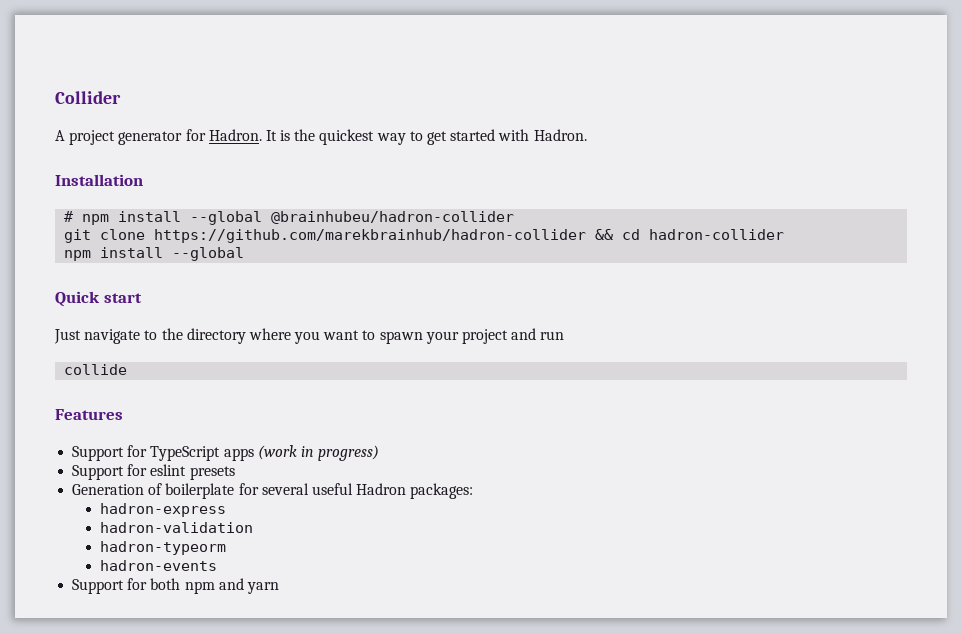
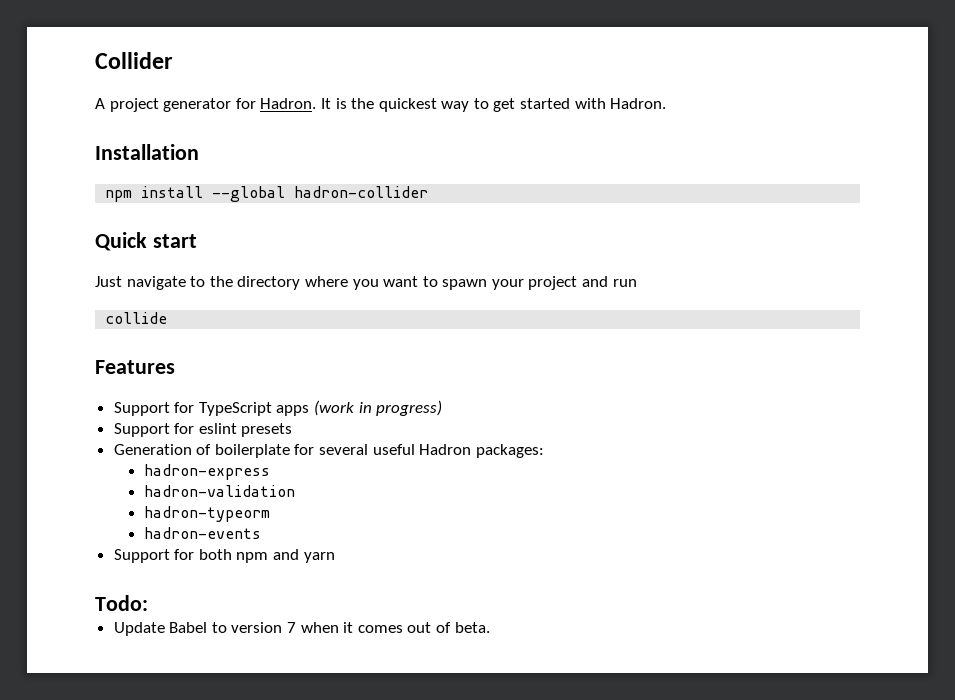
- # npm install --global @brainhubeu/hadron-collider
- git clone https://github.com/marekbrainhub/hadron-collider && cd hadron-collider
- npm install --global
+ npm install --global hadron-collider
+ Todo:
+ Update Babel to version 7 when it comes out of beta.

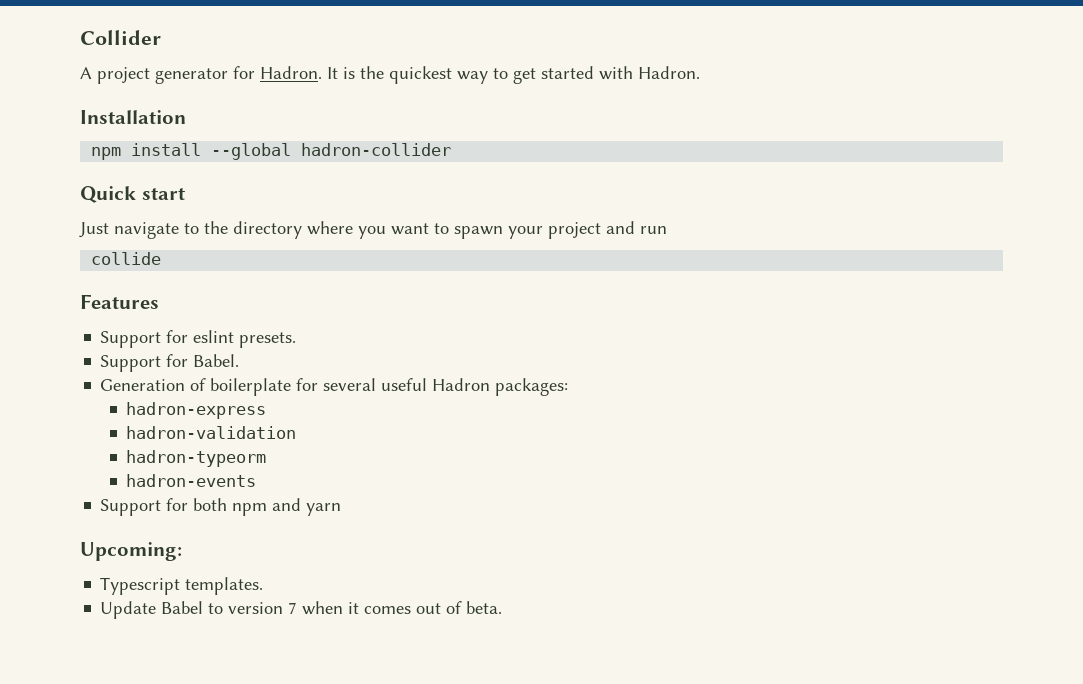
- Support for TypeScript apps (work in progress)
- Support for eslint presets
+ Support for eslint presets.
+ Support for Babel.
- Todo:
+ Upcoming:
+ Typescript templates.

